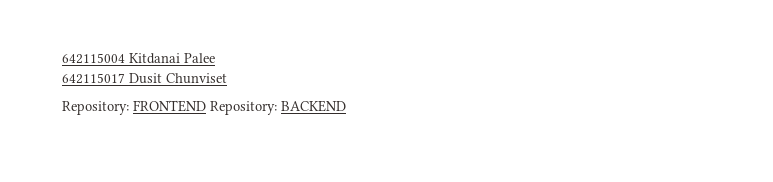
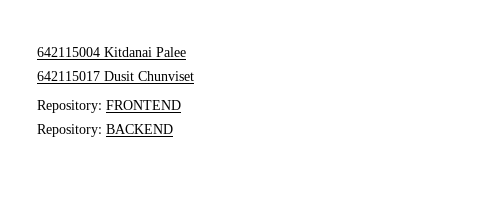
- Repository: FRONTEND Repository: BACKEND
+ Repository: FRONTEND
+ Repository: BACKEND

